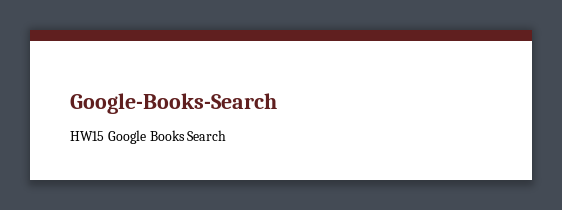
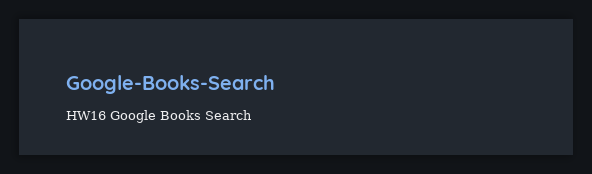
- HW15 Google Books Search
+ HW16 Google Books Search

